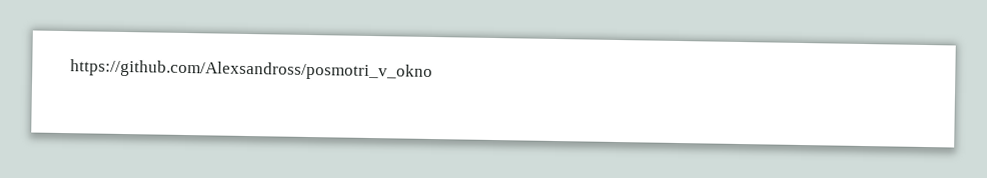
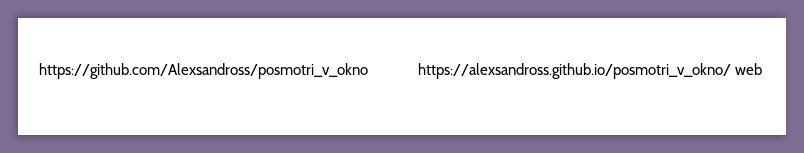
- https://github.com/Alexsandross/posmotri_v_okno
+ https://github.com/Alexsandross/posmotri_v_okno https://alexsandross.github.io/posmotri_v_okno/ web

